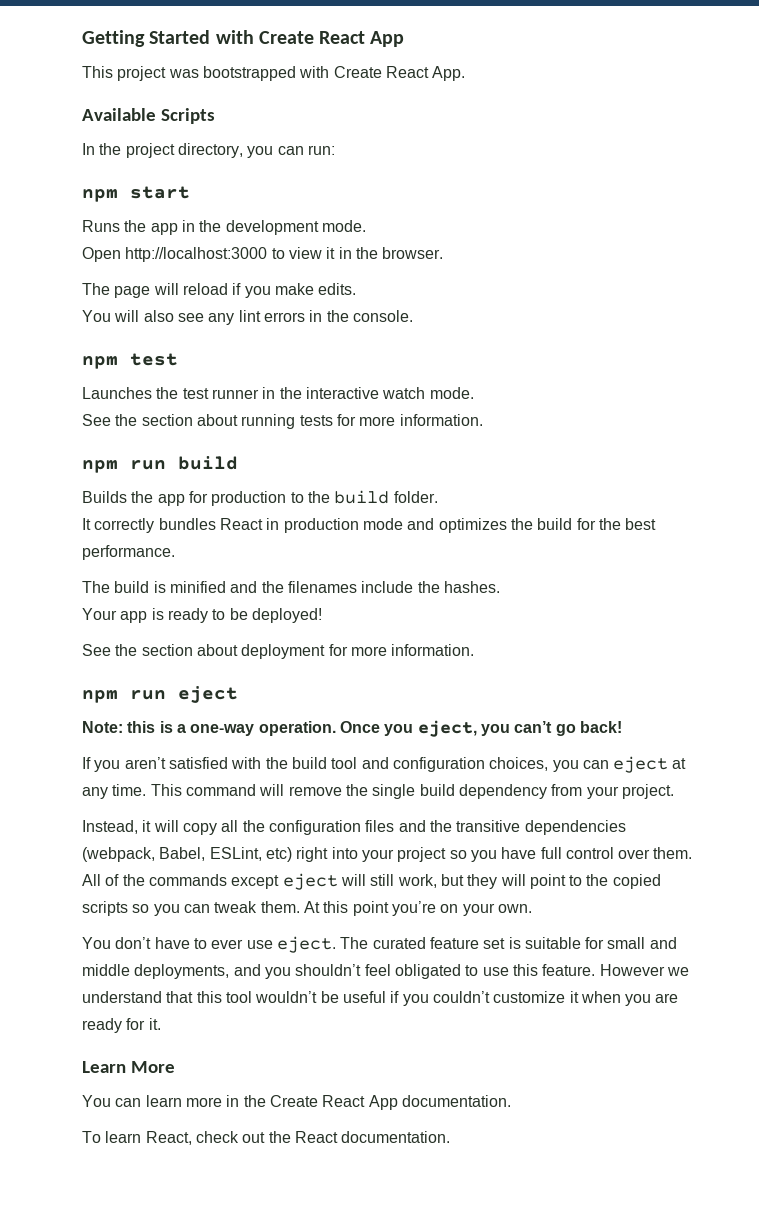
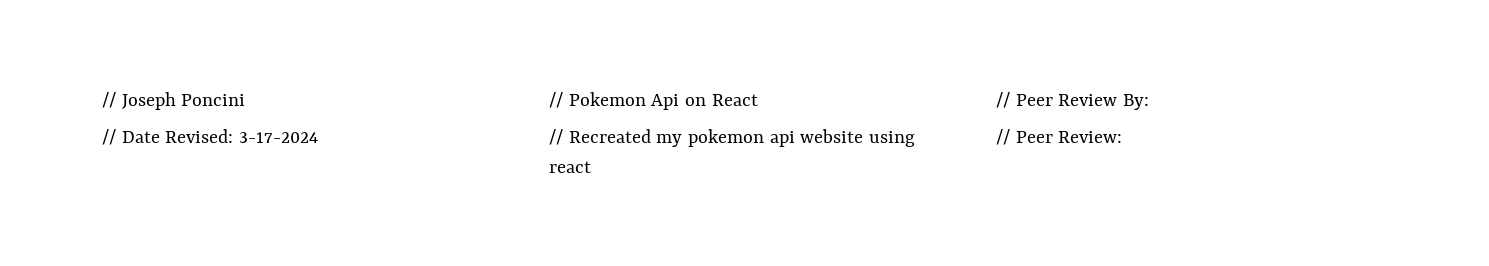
- Getting Started with Create React App
- This project was bootstrapped with Create React App.
- Available Scripts
- In the project directory, you can run:
- npm start
- Runs the app in the development mode.
- Open http://localhost:3000 to view it in the browser.
- The page will reload if you make edits.
- You will also see any lint errors in the console.
- npm test
- Launches the test runner in the interactive watch mode.
- See the section about running tests for more information.
- npm run build
- Builds the app for production to the build folder.
- It correctly bundles React in production mode and optimizes the build for the best performance.
- The build is minified and the filenames include the hashes.
- Your app is ready to be deployed!
- See the section about deployment for more information.
- npm run eject
- Note: this is a one-way operation. Once you eject, you can’t go back!
- If you aren’t satisfied with the build tool and configuration choices, you can eject at any time. This command will remove the single build dependency from your project.
- Instead, it will copy all the configuration files and the transitive dependencies (webpack, Babel, ESLint, etc) right into your project so you have full control over them. All of the commands except eject will still work, but they will point to the copied scripts so you can tweak them. At this point you’re on your own.
- You don’t have to ever use eject. The curated feature set is suitable for small and middle deployments, and you shouldn’t feel obligated to use this feature. However we understand that this tool wouldn’t be useful if you couldn’t customize it when you are ready for it.
- Learn More
- You can learn more in the Create React App documentation.
- To learn React, check out the React documentation.
+ // Joseph Poncini
+ // Date Revised: 3-17-2024
+ // Pokemon Api on React
+ // Recreated my pokemon api website using react
+ // Peer Review By:
+ // Peer Review:

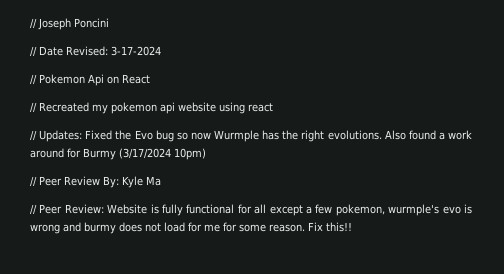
+ // Updates: Fixed the Evo bug so now Wurmple has the right evolutions. Also found a work around for Burmy (3/17/2024 10pm)
- // Peer Review By:
+ // Peer Review By: Kyle Ma
- // Peer Review:
+ // Peer Review: Website is fully functional for all except a few pokemon, wurmple's evo is wrong and burmy does not load for me for some reason. Fix this!!

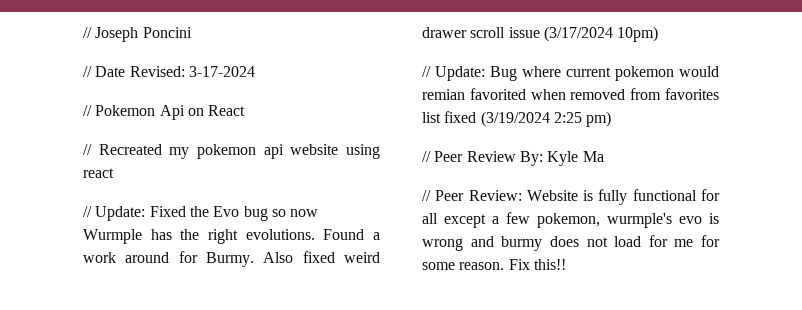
- // Updates: Fixed the Evo bug so now Wurmple has the right evolutions.
+ // Update: Fixed the Evo bug so now Wurmple has the right evolutions.
- Also found a work around for Burmy (3/17/2024 10pm)
+ Found a work around for Burmy. Also fixed weird drawer scroll issue (3/17/2024 10pm)
+ // Update: Bug where current pokemon would remian favorited when removed from favorites list fixed (3/19/2024 2:25 pm)

